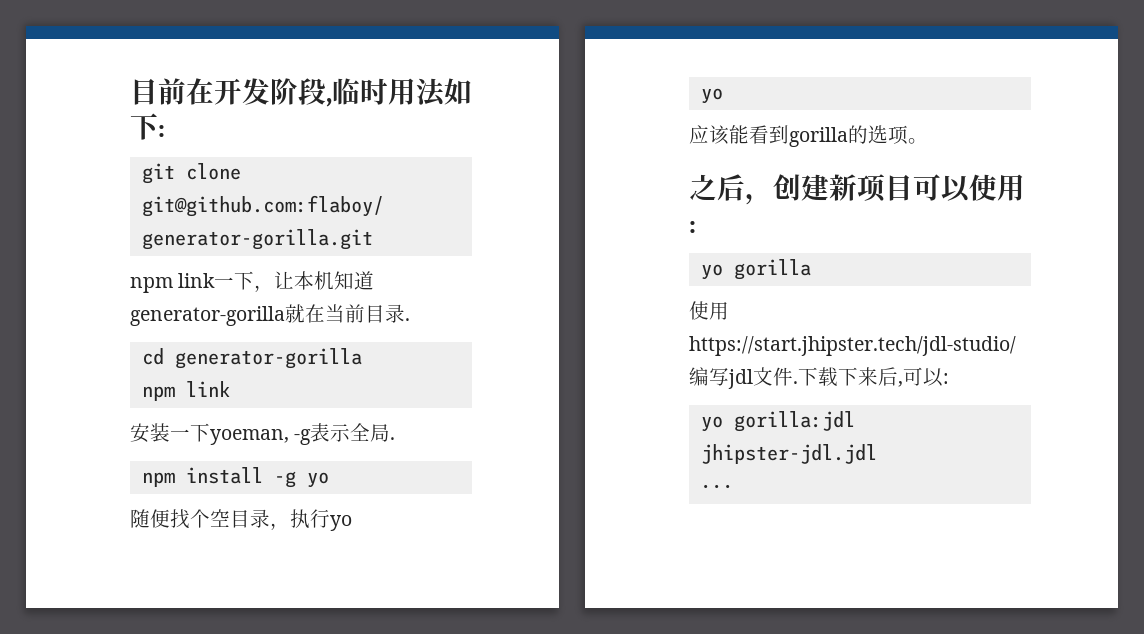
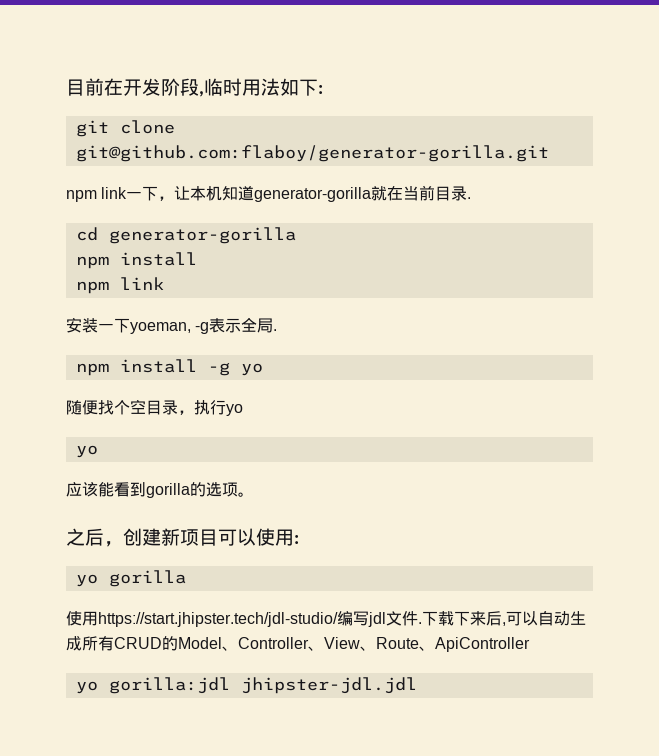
  cd generator-gorilla
+ npm install
- 下载下来后,可以:
+ 下载下来后,可以自动生成所有CRUD的Model、Controller、View、Route、ApiController
- ···

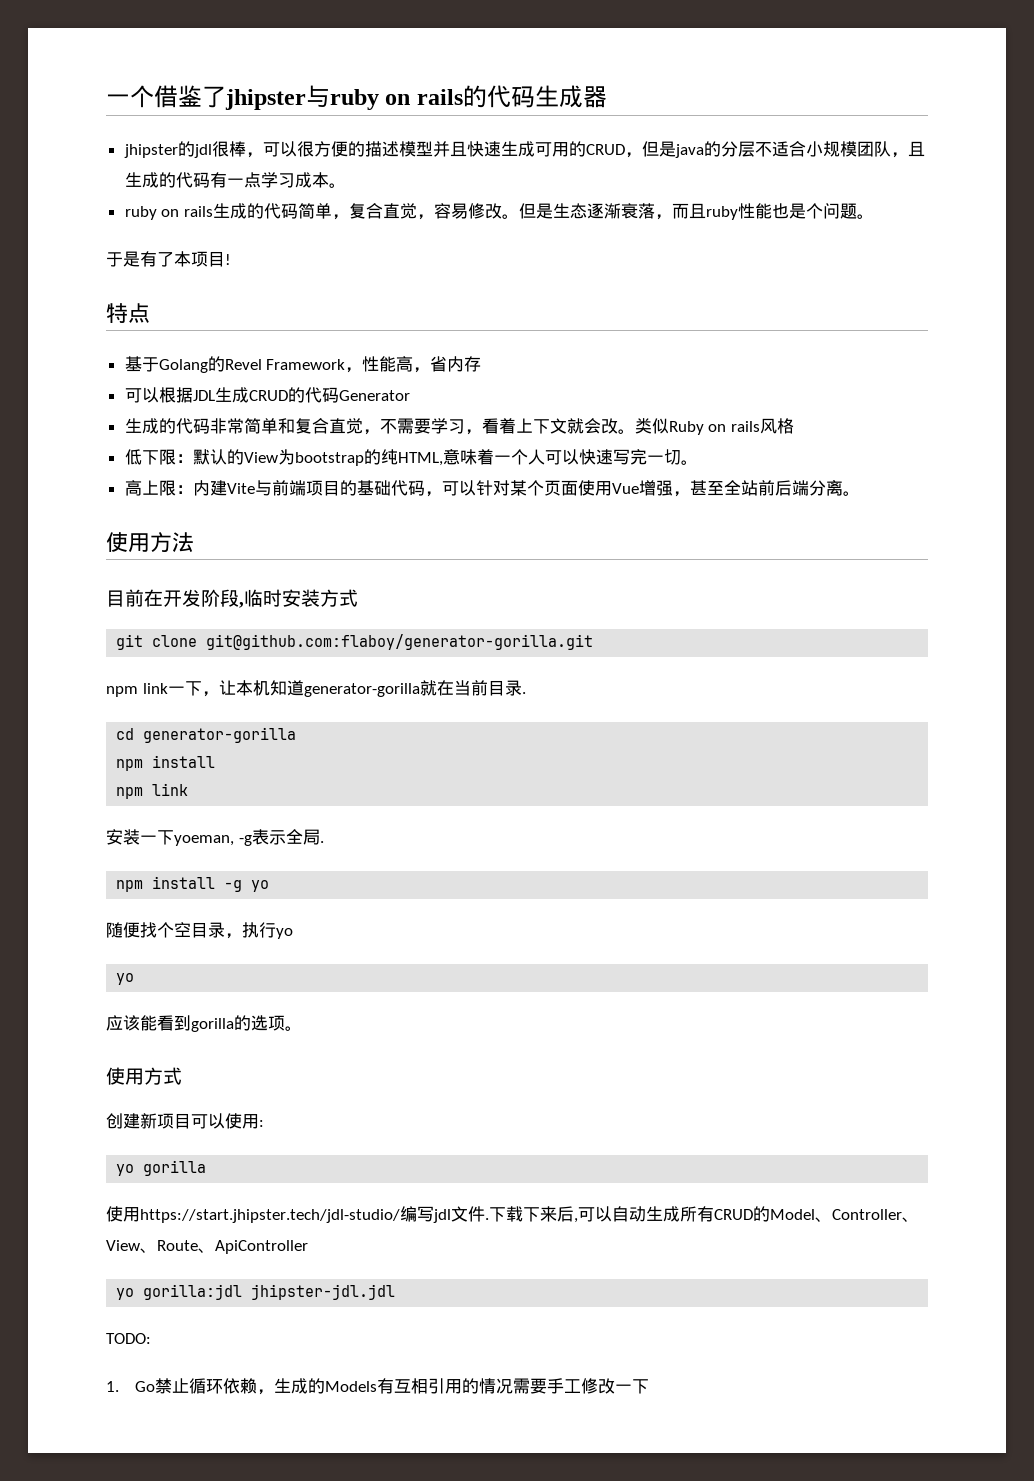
+ 一个借鉴了jhipster与ruby on rails的代码生成器
+ jhipster的jdl很棒，可以很方便的描述模型并且快速生成可用的CRUD，但是java的分层不适合小规模团队，且生成的代码有一点学习成本。
+ ruby on rails生成的代码简单，复合直觉，容易修改。但是生态逐渐衰落，而且ruby性能也是个问题。
+ 于是有了本项目!
+ 特点
+ 基于Golang的Revel Framework，性能高，省内存
+ 可以根据JDL生成CRUD的代码Generator
+ 生成的代码非常简单和复合直觉，不需要学习，看着上下文就会改。类似Ruby on rails风格
+ 低下限：默认的View为bootstrap的纯HTML,意味着一个人可以快速写完一切。
+ 高上限：内建Vite与前端项目的基础代码，可以针对某个页面使用Vue增强，甚至全站前后端分离。
+ 使用方法
- 目前在开发阶段,临时用法如下:
+ 目前在开发阶段,临时安装方式
- 之后，创建新项目可以使用:
+ 使用方式
+ 创建新项目可以使用:
+ TODO:
+ 1. Go禁止循环依赖，生成的Models有互相引用的情况需要手工修改一下

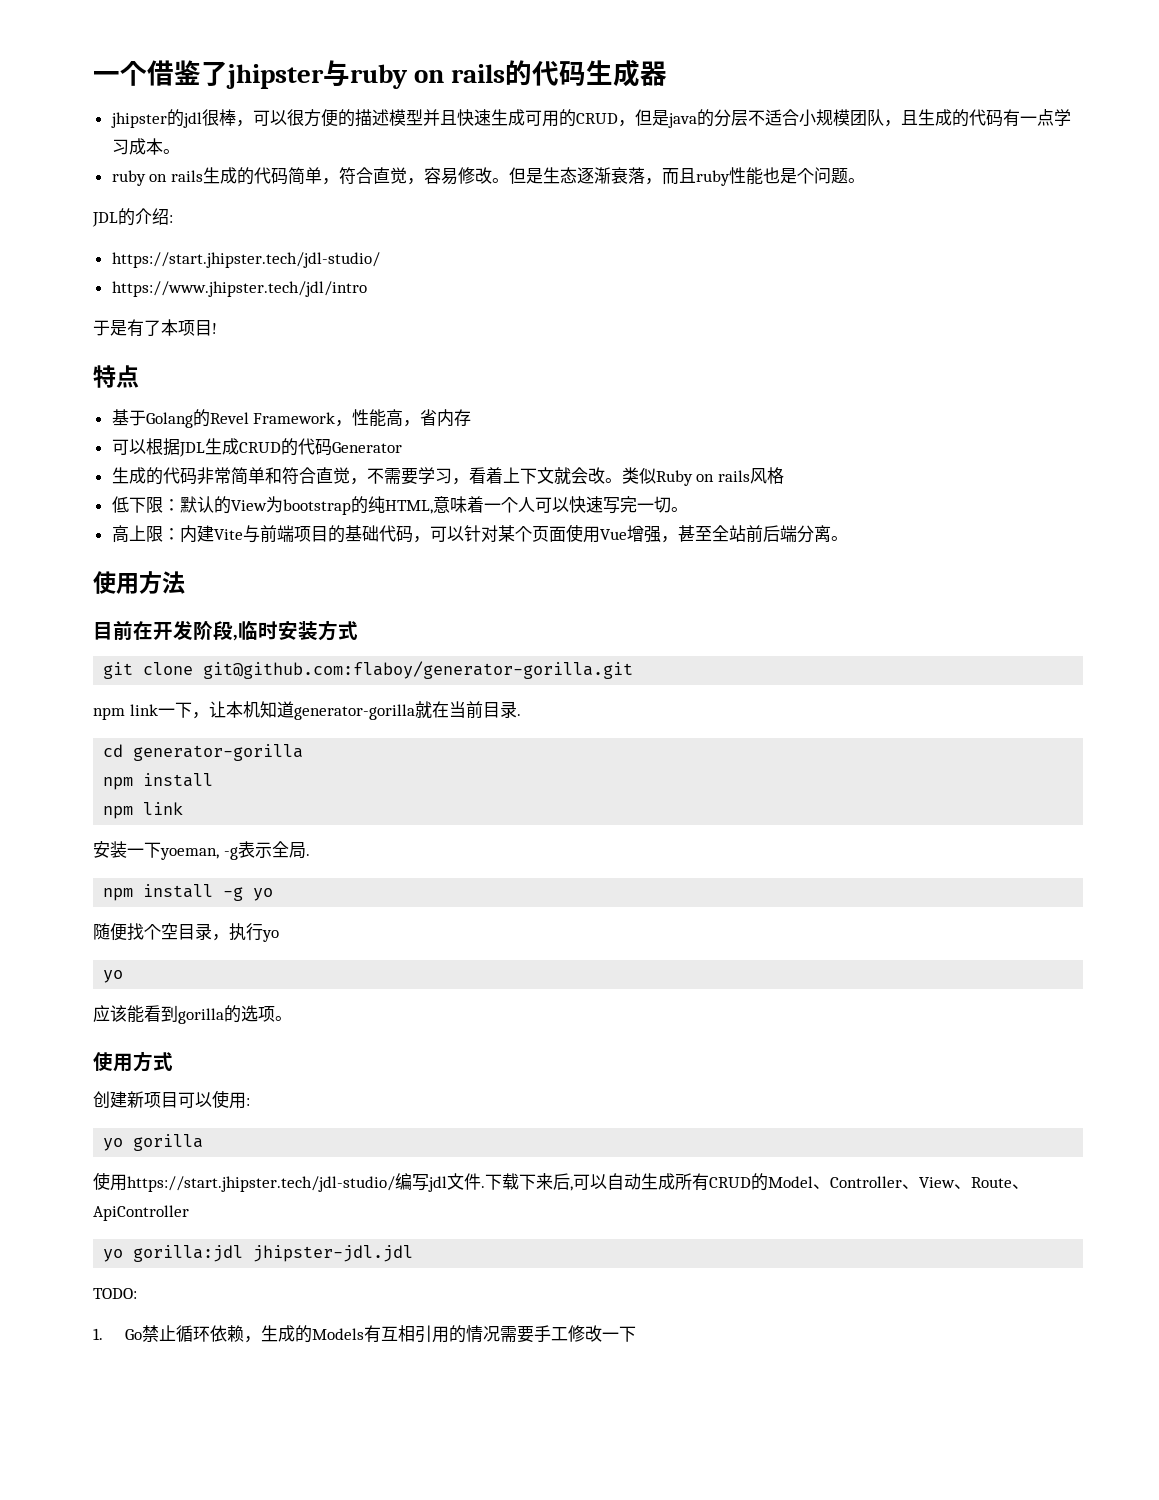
- ruby on rails生成的代码简单，复合直觉，容易修改。
+ ruby on rails生成的代码简单，符合直觉，容易修改。
+ JDL的介绍:
+ https://start.jhipster.tech/jdl-studio/
+ https://www.jhipster.tech/jdl/intro
- 生成的代码非常简单和复合直觉，不需要学习，看着上下文就会改。
+ 生成的代码非常简单和符合直觉，不需要学习，看着上下文就会改。

